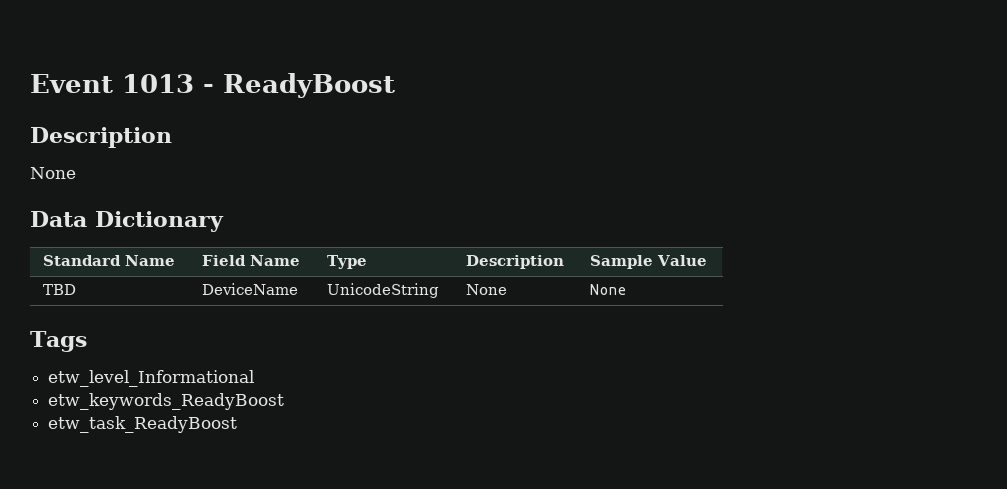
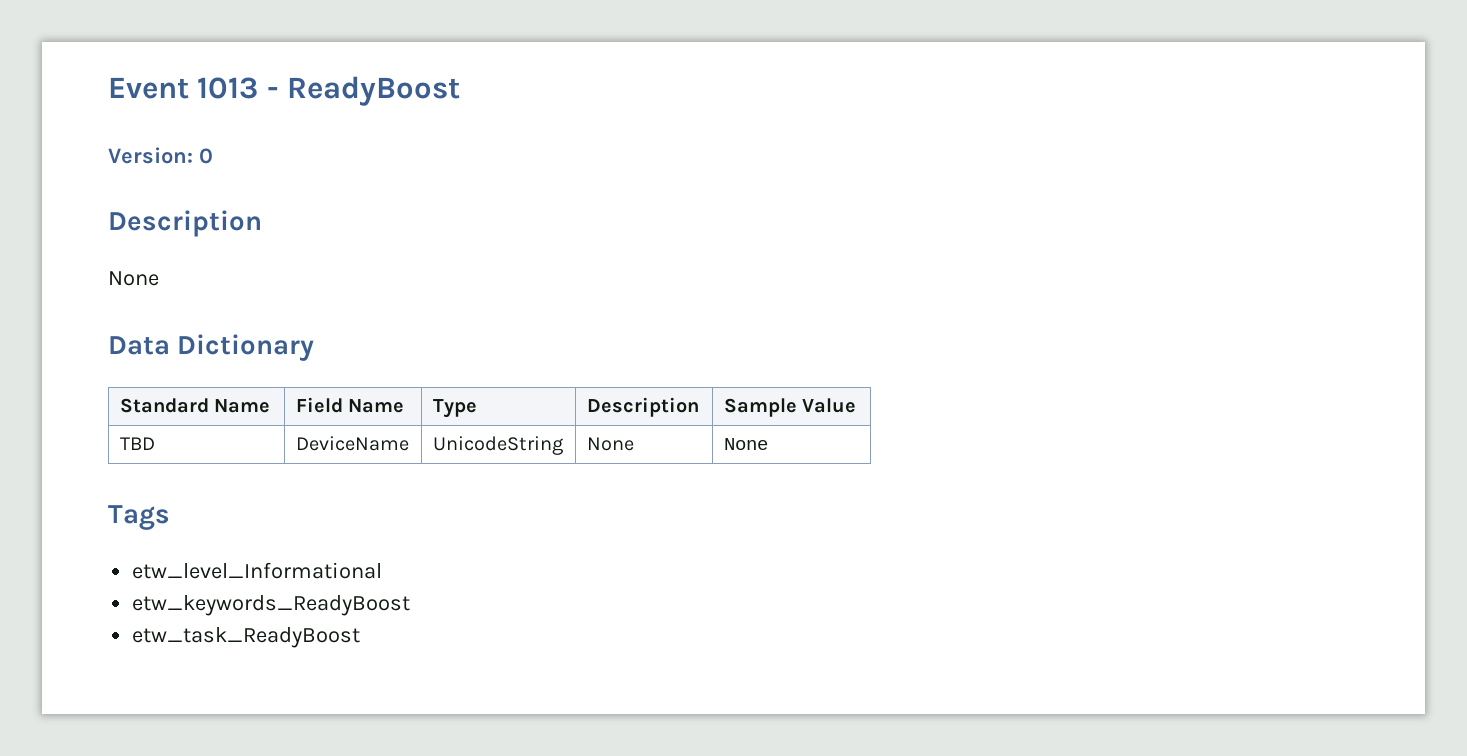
+ Version: 0

